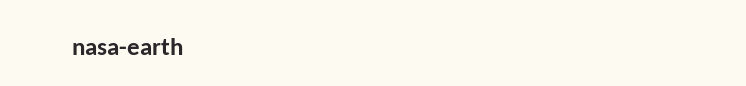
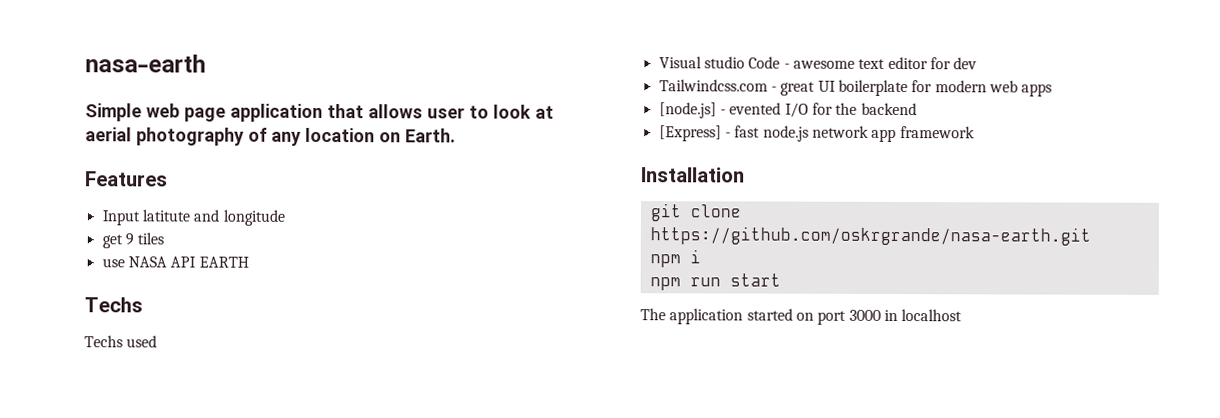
+ Simple web page application that allows user to look at aerial photography of any location on Earth.
+ Features
+ Input latitute and longitude
+ get 9 tiles
+ use NASA API EARTH
+ Techs
+ Techs used
+ Visual studio Code - awesome text editor for dev
+ Tailwindcss.com - great UI boilerplate for modern web apps
+ [node.js] - evented I/O for the backend
+ [Express] - fast node.js network app framework
+ Installation
+ git clone https://github.com/oskrgrande/nasa-earth.git
+ npm i
+ npm run start
+ The application started on port 3000 in localhost

